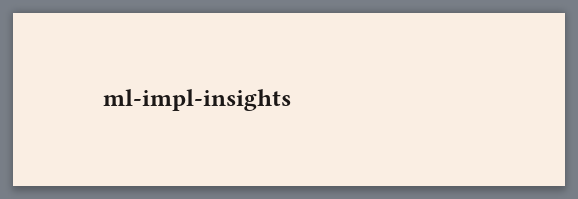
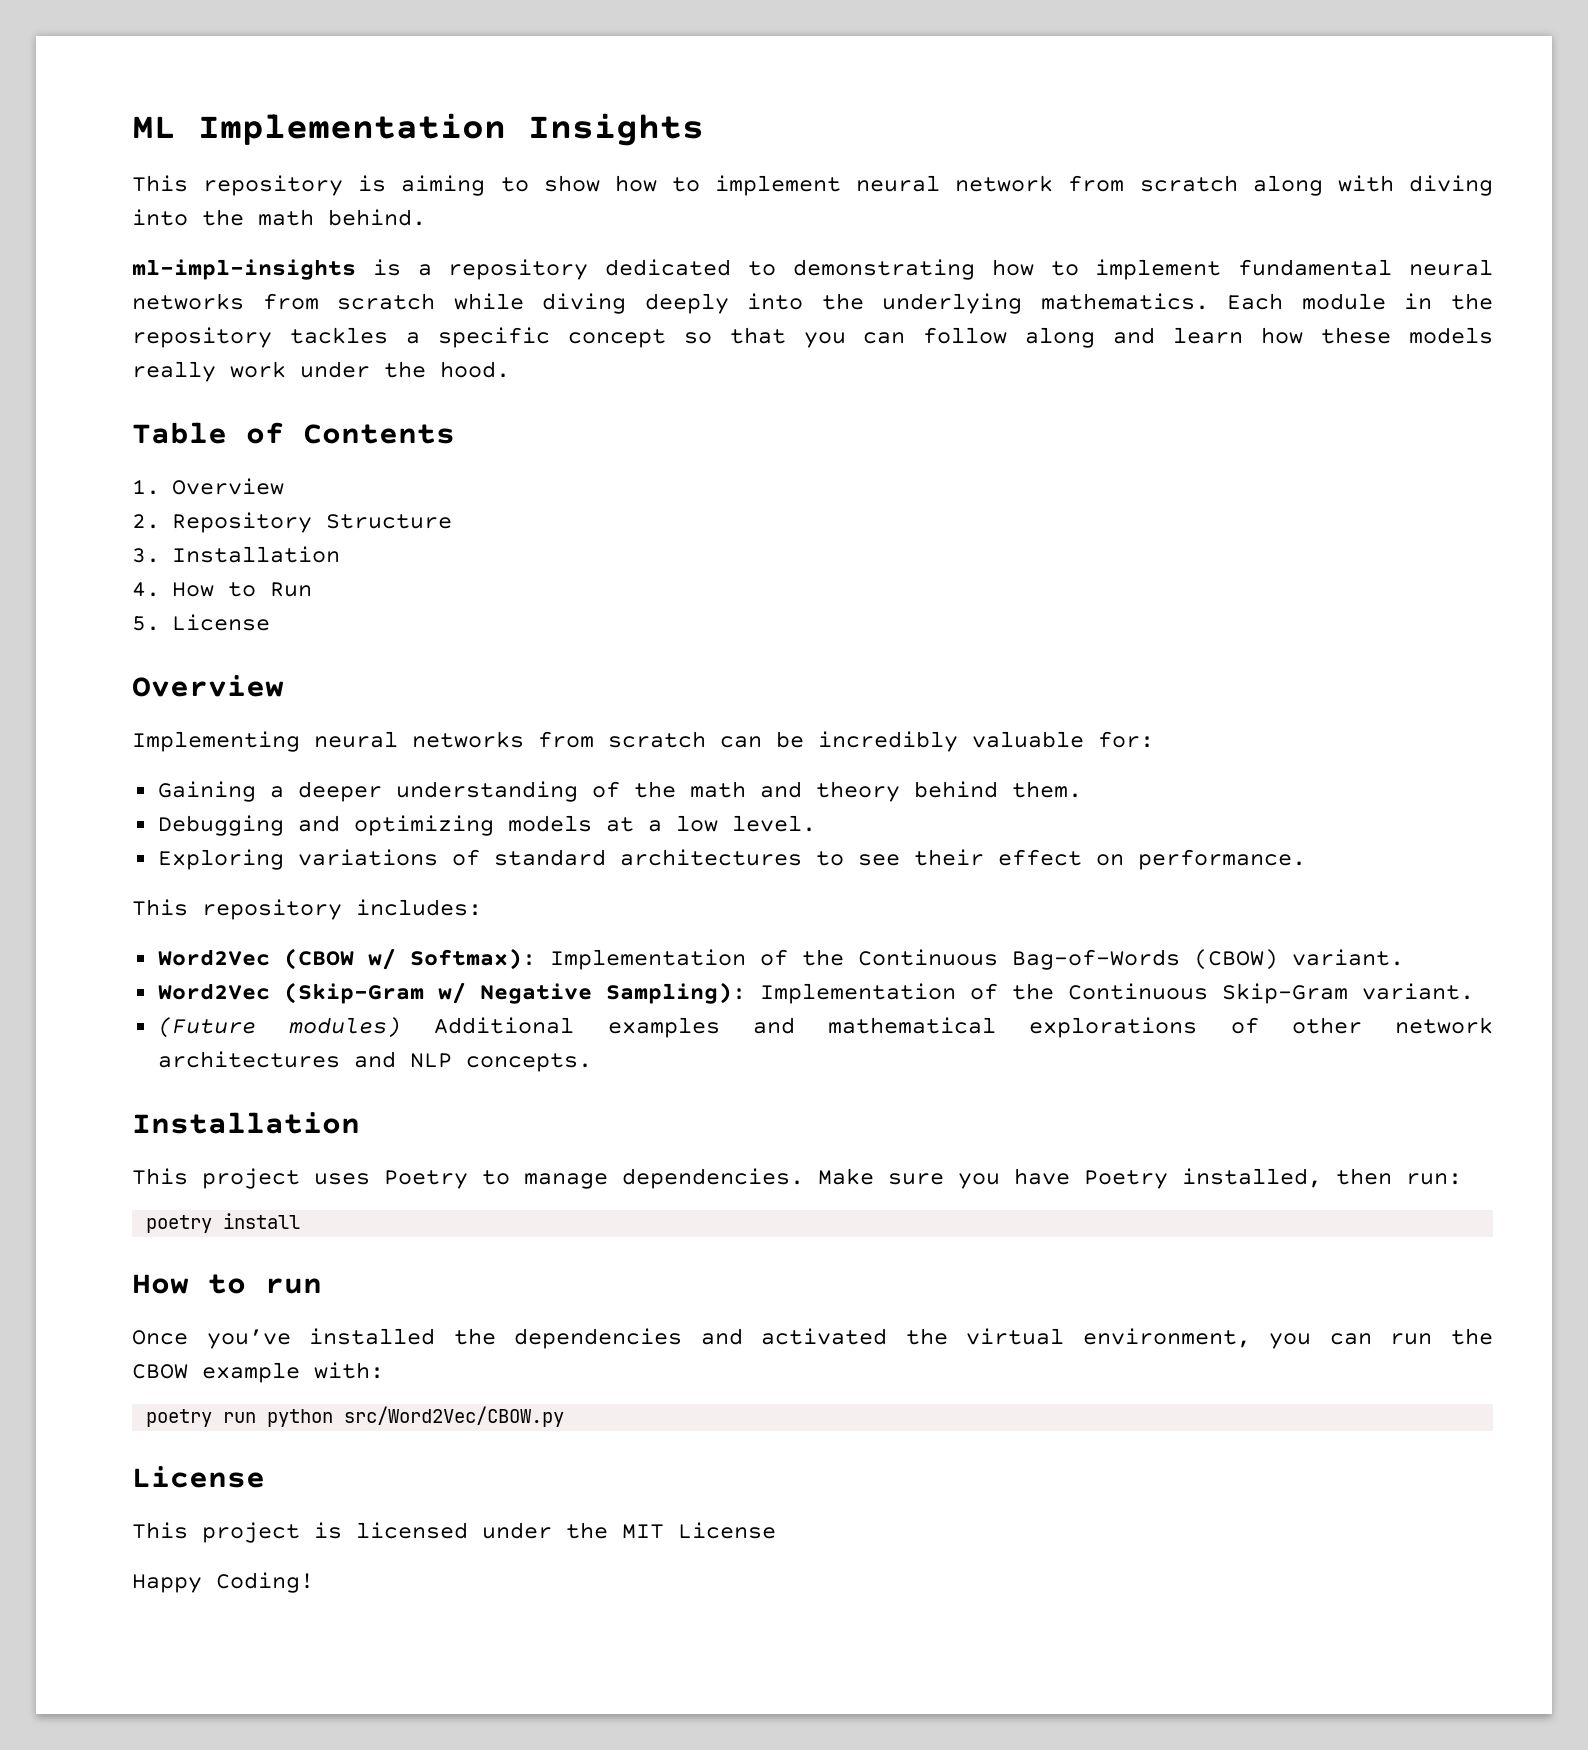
- ml-impl-insights
+ ML Implementation Insights
+ This repository is aiming to show how to implement neural network from scratch along with diving into the math behind.
+ ml-impl-insights is a repository dedicated to demonstrating how to implement fundamental neural networks from scratch while diving deeply into the underlying mathematics. Each module in the repository tackles a specific concept so that you can follow along and learn how these models really work under the hood.
+ Table of Contents
+ 1. Overview
+ 2. Repository Structure
+ 3. Installation
+ 4. How to Run
+ 5. License
+ Overview
+ Implementing neural networks from scratch can be incredibly valuable for:
+ Gaining a deeper understanding of the math and theory behind them.
+ Debugging and optimizing models at a low level.
+ Exploring variations of standard architectures to see their effect on performance.
+ This repository includes:
+ Word2Vec (CBOW w/ Softmax): Implementation of the Continuous Bag-of-Words (CBOW) variant.
+ Word2Vec (Skip-Gram w/ Negative Sampling): Implementation of the Continuous Skip-Gram variant.
+ (Future modules) Additional examples and mathematical explorations of other network architectures and NLP concepts.
+ Installation
+ This project uses Poetry to manage dependencies. Make sure you have Poetry installed, then run:
+ poetry install
+ How to run
+ Once you’ve installed the dependencies and activated the virtual environment, you can run the CBOW example with:
+ poetry run python src/Word2Vec/CBOW.py
+ License
+ This project is licensed under the MIT License
+ Happy Coding!

